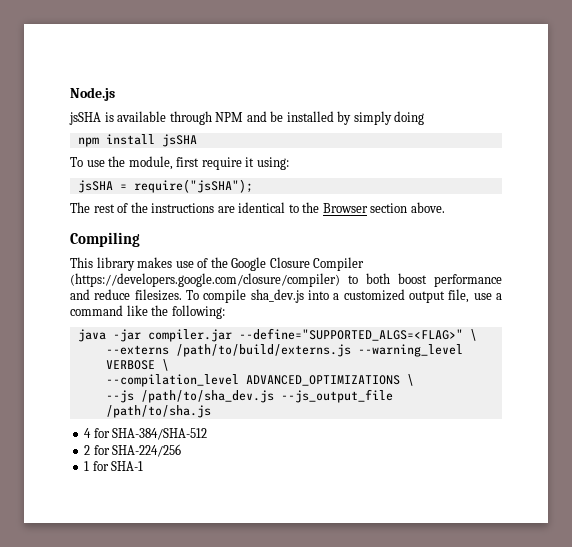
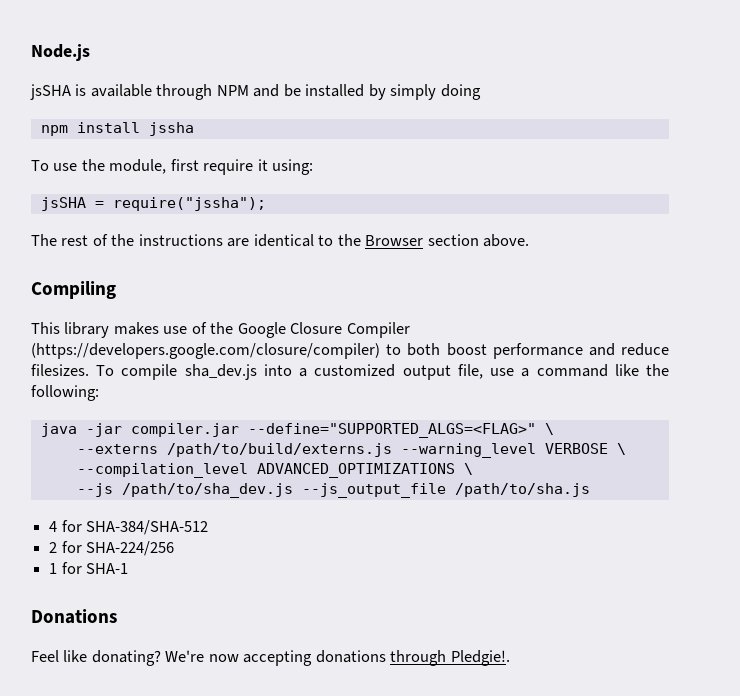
- npm install jsSHA
+ npm install jssha
- jsSHA = require("jsSHA");
+ jsSHA = require("jssha");
+ Donations
+ Feel like donating? We're now accepting donations through Pledgie!.

